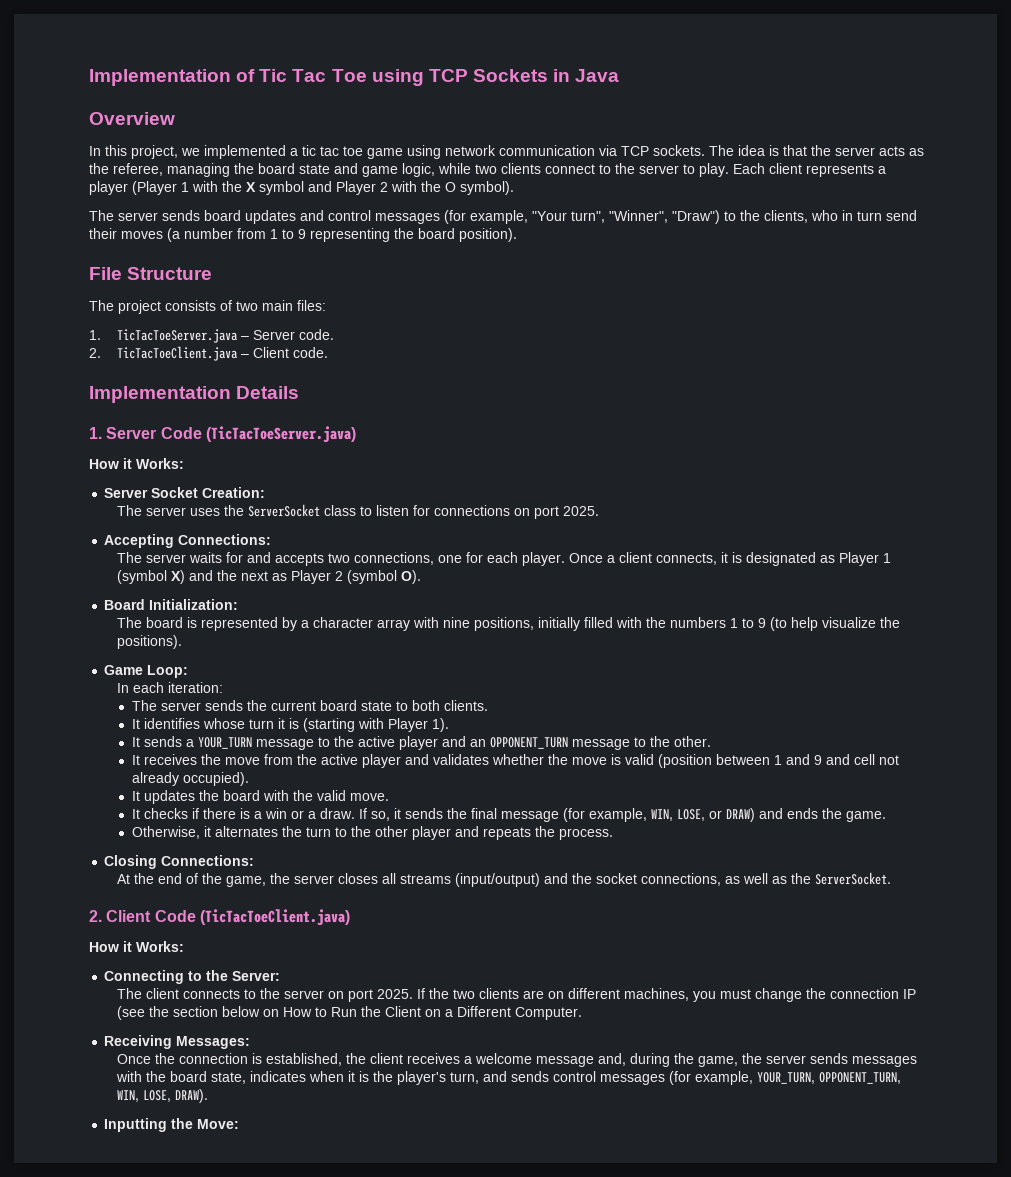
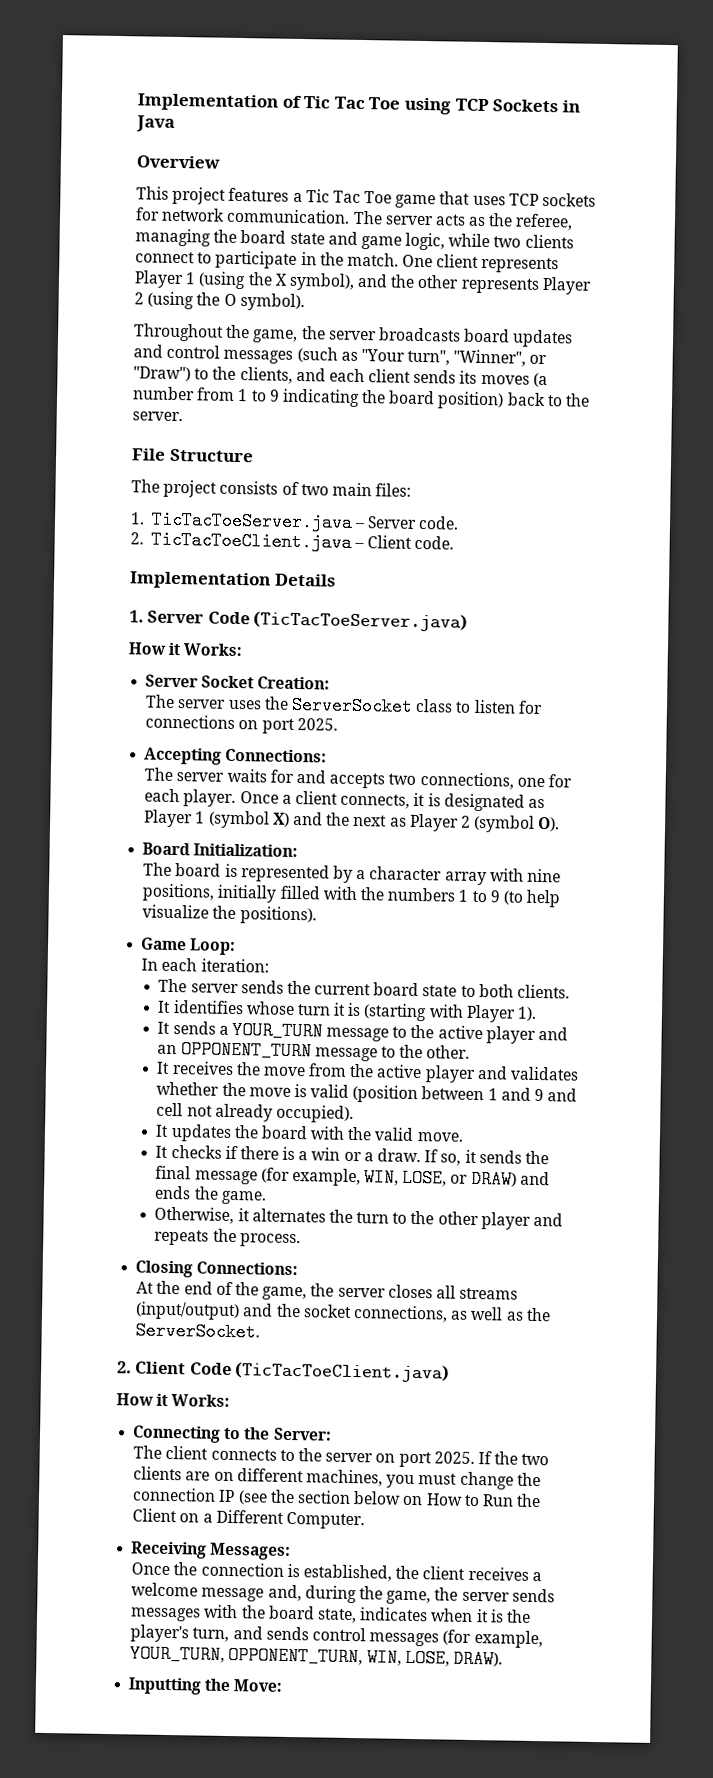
- In this project, we implemented a tic tac toe game using network communication via TCP sockets. The idea is that the server acts as the referee, managing the board state and game logic, while two clients connect to the server to play. Each client represents a player (Player 1 with the X symbol and Player 2 with the O symbol).
+ This project features a Tic Tac Toe game that uses TCP sockets for network communication. The server acts as the referee, managing the board state and game logic, while two clients connect to participate in the match. One client represents Player 1 (using the X symbol), and the other represents Player 2 (using the O symbol).
- The server sends board updates and control messages (for example, "Your turn", "Winner", "Draw") to the clients, who in turn send their moves (a number from 1 to 9 representing the board position).
+ Throughout the game, the server broadcasts board updates and control messages (such as "Your turn", "Winner", or "Draw") to the clients, and each client sends its moves (a number from 1 to 9 indicating the board position) back to the server.

